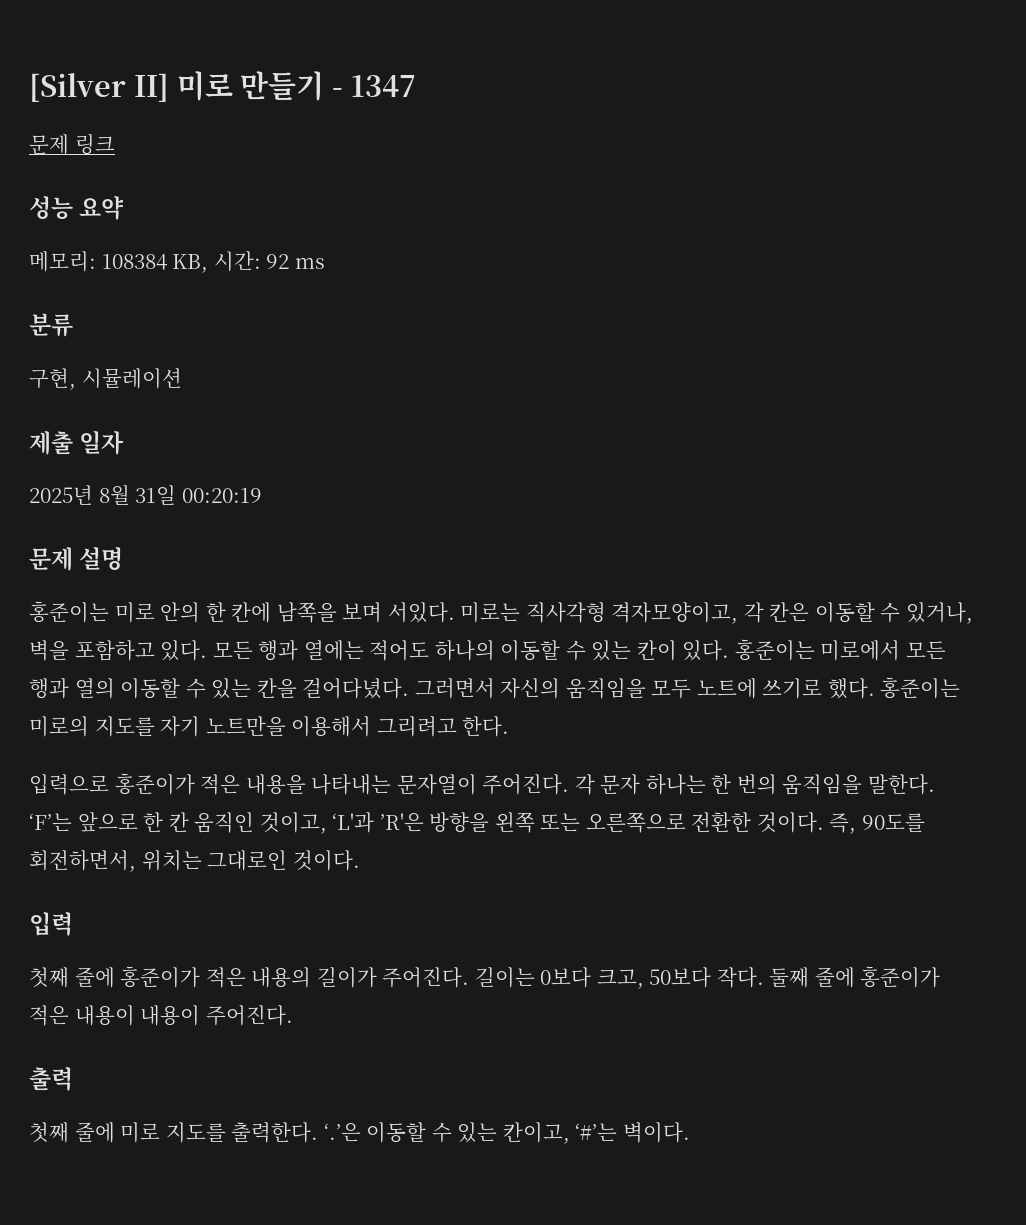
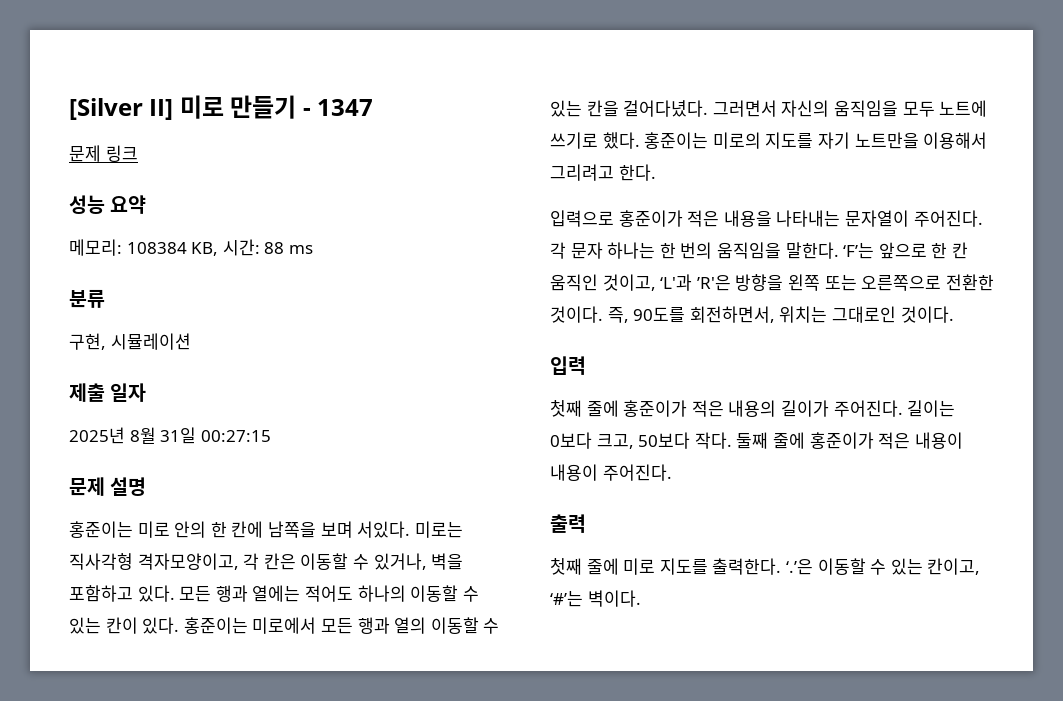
- 메모리: 108384 KB, 시간: 92 ms
+ 메모리: 108384 KB, 시간: 88 ms
- 2025년 8월 31일 00:20:19
+ 2025년 8월 31일 00:27:15

